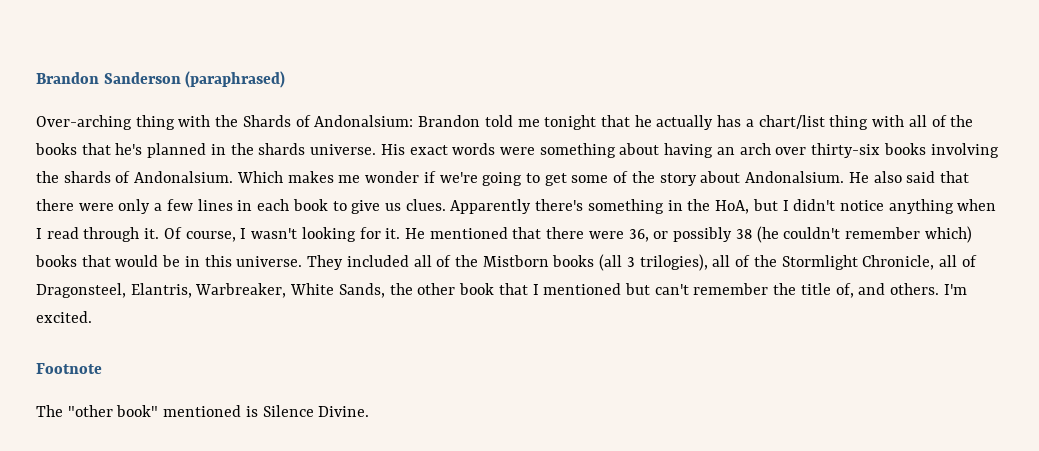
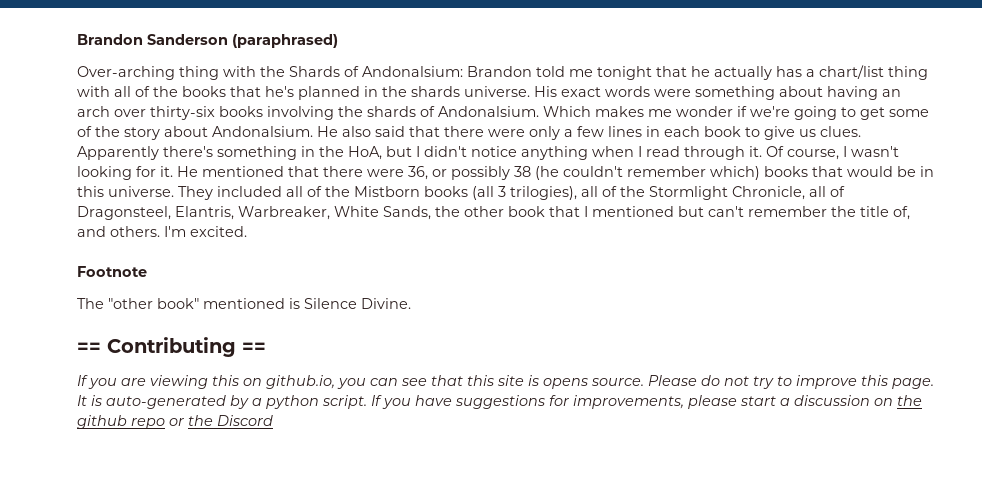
+ == Contributing ==
+ If you are viewing this on github.io, you can see that this site is opens source. Please do not try to improve this page. It is auto-generated by a python script. If you have suggestions for improvements, please start a discussion on the github repo or the Discord

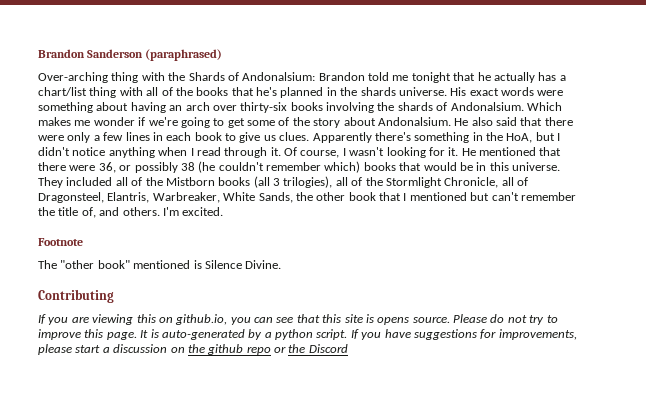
- == Contributing ==
+ Contributing

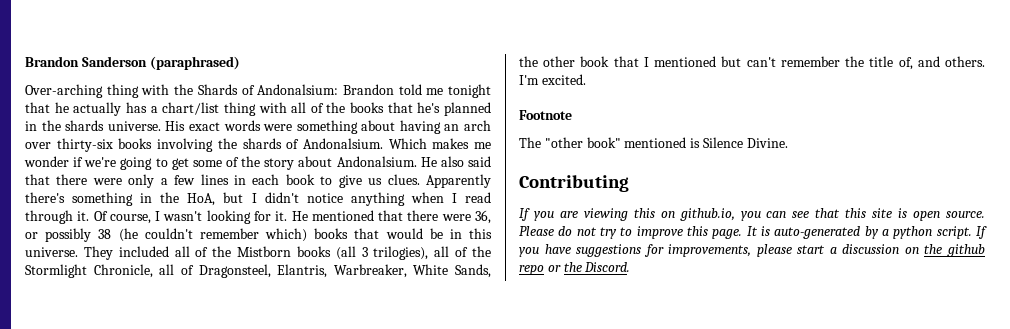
- If you are viewing this on github.io, you can see that this site is opens source.
+ If you are viewing this on github.io, you can see that this site is open source.
- If you have suggestions for improvements, please start a discussion on the github repo or the Discord
+ If you have suggestions for improvements, please start a discussion on the github repo or the Discord.

